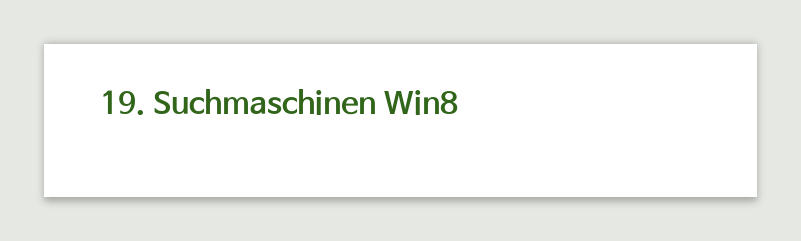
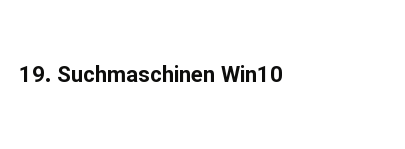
- 19. Suchmaschinen Win8
+ 19. Suchmaschinen Win10

